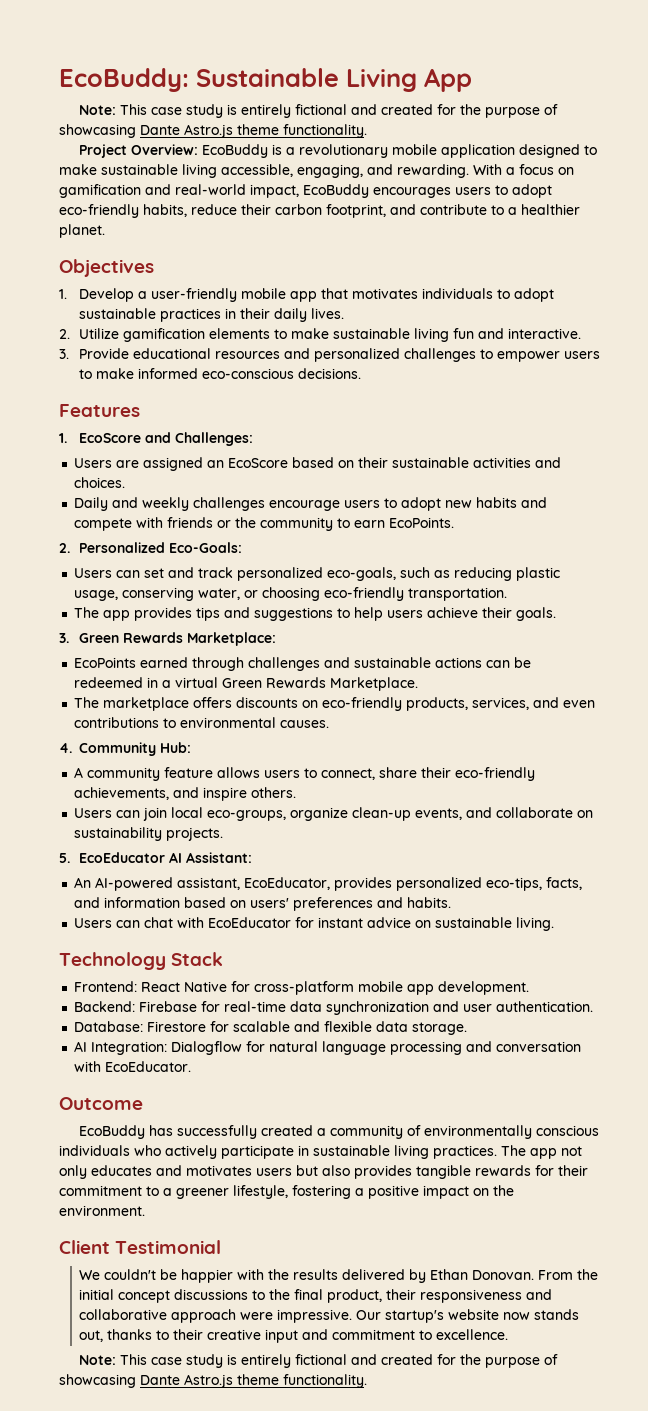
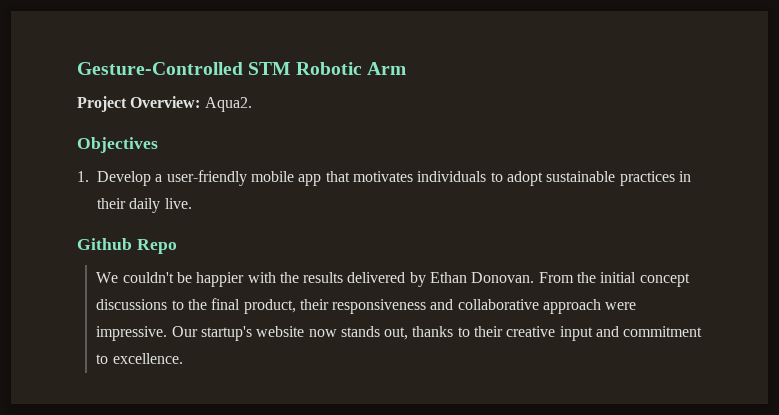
- EcoBuddy: Sustainable Living App
- Note: This case study is entirely fictional and created for the purpose of showcasing Dante Astro.js theme functionality.
- Project Overview: EcoBuddy is a revolutionary mobile application designed to make sustainable living accessible, engaging, and rewarding. With a focus on gamification and real-world impact, EcoBuddy encourages users to adopt eco-friendly habits, reduce their carbon footprint, and contribute to a healthier planet.
+ Gesture-Controlled STM Robotic Arm
+ Project Overview: Aqua2.
- 1. Develop a user-friendly mobile app that motivates individuals to adopt sustainable practices in their daily lives.
- 2. Utilize gamification elements to make sustainable living fun and interactive.
- 3. Provide educational resources and personalized challenges to empower users to make informed eco-conscious decisions.
- Features
- 1. EcoScore and Challenges:
- Users are assigned an EcoScore based on their sustainable activities and choices.
- Daily and weekly challenges encourage users to adopt new habits and compete with friends or the community to earn EcoPoints.
- 2. Personalized Eco-Goals:
- Users can set and track personalized eco-goals, such as reducing plastic usage, conserving water, or choosing eco-friendly transportation.
- The app provides tips and suggestions to help users achieve their goals.
- 3. Green Rewards Marketplace:
- EcoPoints earned through challenges and sustainable actions can be redeemed in a virtual Green Rewards Marketplace.
- The marketplace offers discounts on eco-friendly products, services, and even contributions to environmental causes.
- 4. Community Hub:
- A community feature allows users to connect, share their eco-friendly achievements, and inspire others.
- Users can join local eco-groups, organize clean-up events, and collaborate on sustainability projects.
- 5. EcoEducator AI Assistant:
- An AI-powered assistant, EcoEducator, provides personalized eco-tips, facts, and information based on users' preferences and habits.
- Users can chat with EcoEducator for instant advice on sustainable living.
- Technology Stack
- Frontend: React Native for cross-platform mobile app development.
- Backend: Firebase for real-time data synchronization and user authentication.
- Database: Firestore for scalable and flexible data storage.
- AI Integration: Dialogflow for natural language processing and conversation with EcoEducator.
- Outcome
- EcoBuddy has successfully created a community of environmentally conscious individuals who actively participate in sustainable living practices. The app not only educates and motivates users but also provides tangible rewards for their commitment to a greener lifestyle, fostering a positive impact on the environment.
- Client Testimonial
+ 1. Develop a user-friendly mobile app that motivates individuals to adopt sustainable practices in their daily live.
+ Github Repo
  Our startup's website now stands out, thanks to their creative input and commitment to excellence.
- Note: This case study is entirely fictional and created for the purpose of showcasing Dante Astro.js theme functionality.

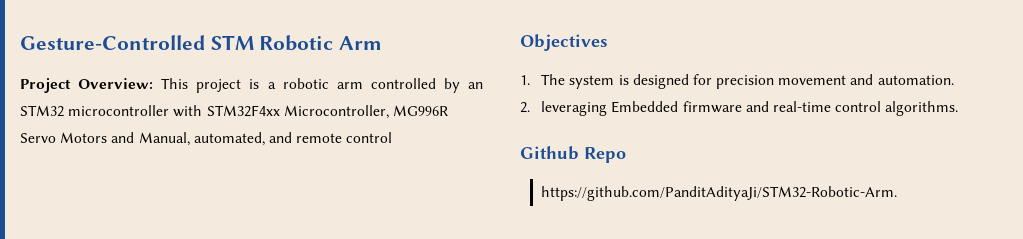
- Project Overview: Aqua2.
+ Project Overview: This project is a robotic arm controlled by an STM32 microcontroller with STM32F4xx Microcontroller, MG996R Servo Motors and Manual, automated, and remote control
  Objectives
- 1. Develop a user-friendly mobile app that motivates individuals to adopt sustainable practices in their daily live.
+ 1. The system is designed for precision movement and automation.
+ 2. leveraging Embedded firmware and real-time control algorithms.
  Github Repo
- We couldn't be happier with the results delivered by Ethan Donovan. From the initial concept discussions to the final product, their responsiveness and collaborative approach were impressive. Our startup's website now stands out, thanks to their creative input and commitment to excellence.
+ https://github.com/PanditAdityaJi/STM32-Robotic-Arm.

